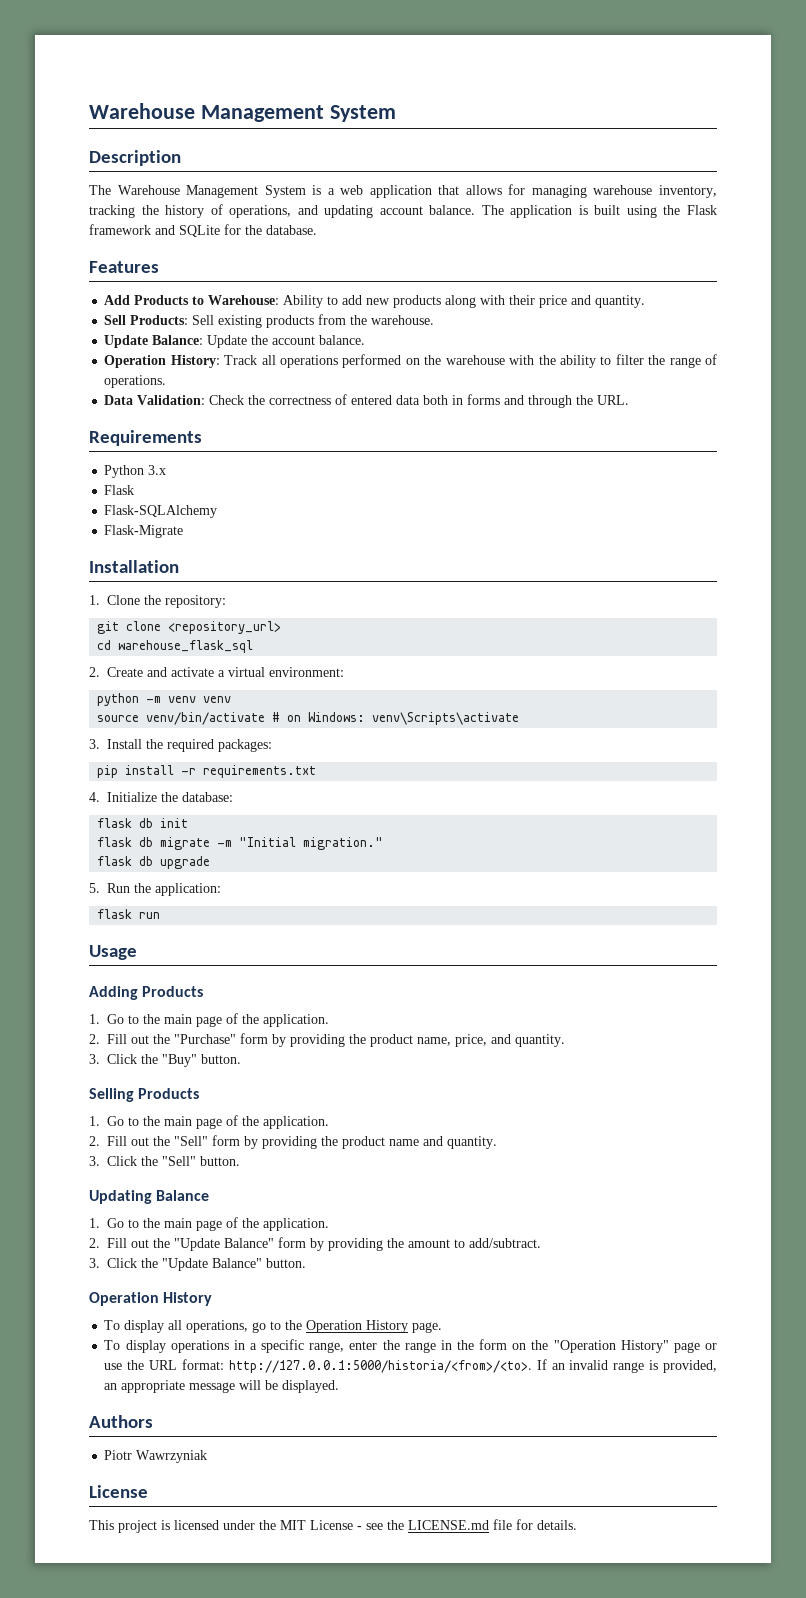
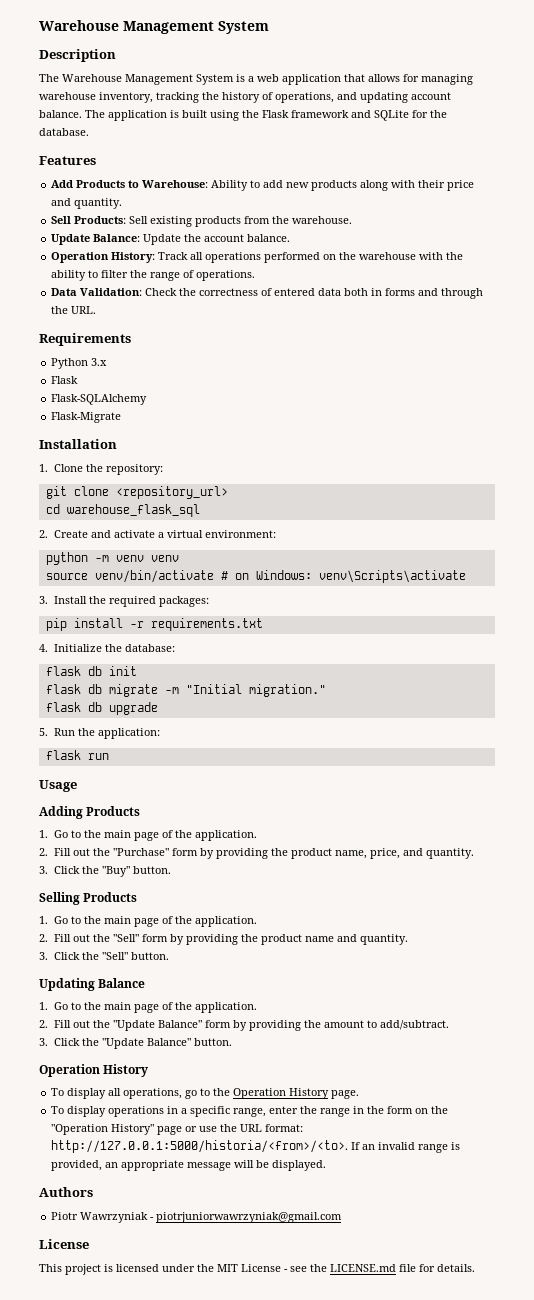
- Piotr Wawrzyniak
+ Piotr Wawrzyniak - piotrjuniorwawrzyniak@gmail.com

